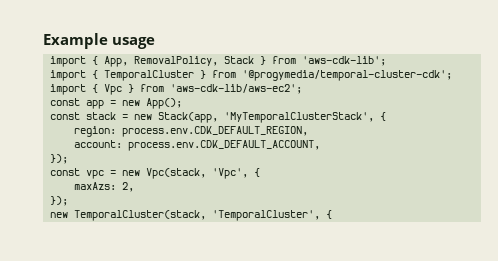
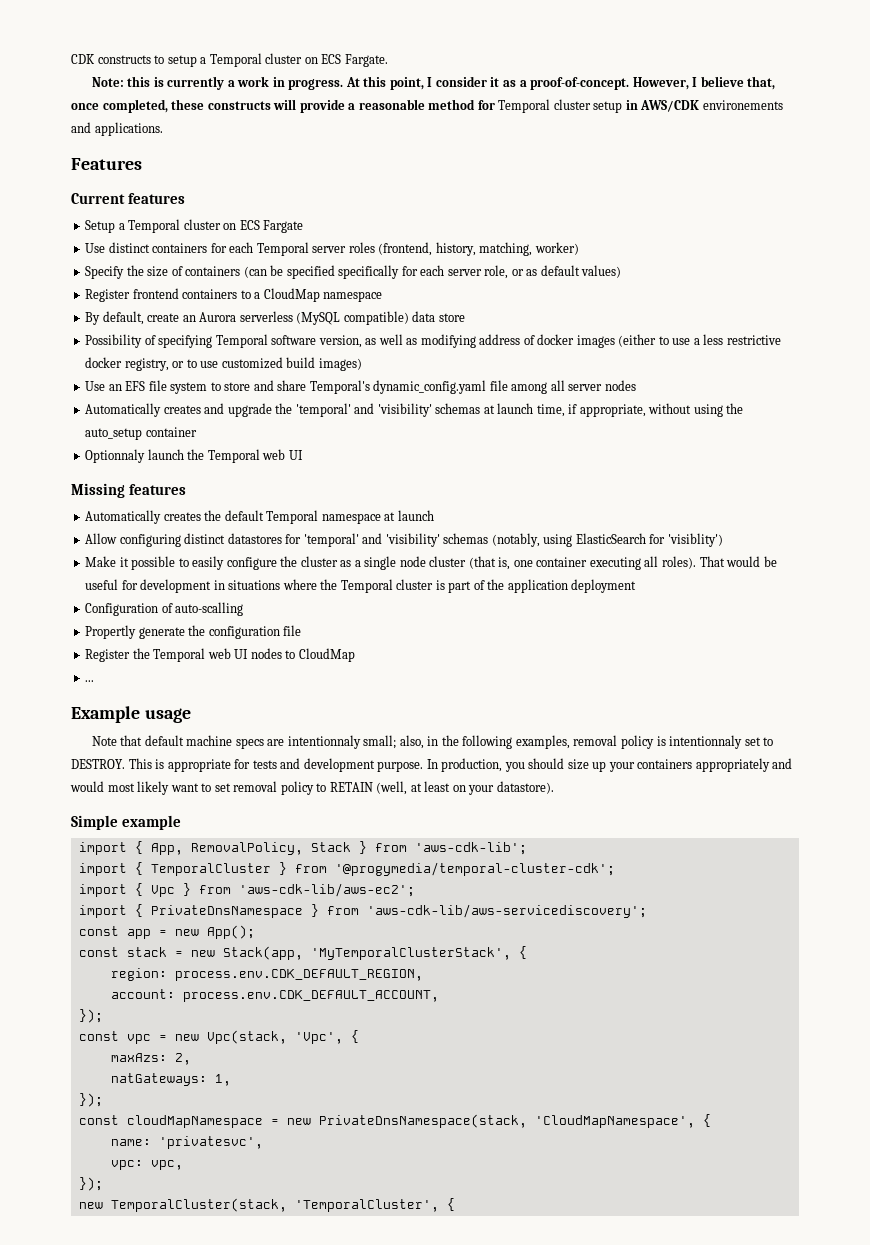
+ CDK constructs to setup a Temporal cluster on ECS Fargate.
+ Note: this is currently a work in progress. At this point, I consider it as a proof-of-concept. However, I believe that, once completed, these constructs will provide a reasonable method for Temporal cluster setup in AWS/CDK environements and applications.
+ Features
+ Current features
+ Setup a Temporal cluster on ECS Fargate
+ Use distinct containers for each Temporal server roles (frontend, history, matching, worker)
+ Specify the size of containers (can be specified specifically for each server role, or as default values)
+ Register frontend containers to a CloudMap namespace
+ By default, create an Aurora serverless (MySQL compatible) data store
+ Possibility of specifying Temporal software version, as well as modifying address of docker images (either to use a less restrictive docker registry, or to use customized build images)
+ Use an EFS file system to store and share Temporal's dynamic_config.yaml file among all server nodes
+ Automatically creates and upgrade the 'temporal' and 'visibility' schemas at launch time, if appropriate, without using the auto_setup container
+ Optionnaly launch the Temporal web UI
+ Missing features
+ Automatically creates the default Temporal namespace at launch
+ Allow configuring distinct datastores for 'temporal' and 'visibility' schemas (notably, using ElasticSearch for 'visiblity')
+ Make it possible to easily configure the cluster as a single node cluster (that is, one container executing all roles). That would be useful for development in situations where the Temporal cluster is part of the application deployment
+ Configuration of auto-scalling
+ Propertly generate the configuration file
+ Register the Temporal web UI nodes to CloudMap
+ ...
  Example usage
+ Note that default machine specs are intentionnaly small; also, in the following examples, removal policy is intentionnaly set to DESTROY. This is appropriate for tests and development purpose. In production, you should size up your containers appropriately and would most likely want to set removal policy to RETAIN (well, at least on your datastore).
+ Simple example
+ import { PrivateDnsNamespace } from 'aws-cdk-lib/aws-servicediscovery';
+ natGateways: 1,
+ });
+ const cloudMapNamespace = new PrivateDnsNamespace(stack, 'CloudMapNamespace', {
+ name: 'privatesvc',
+ vpc: vpc,

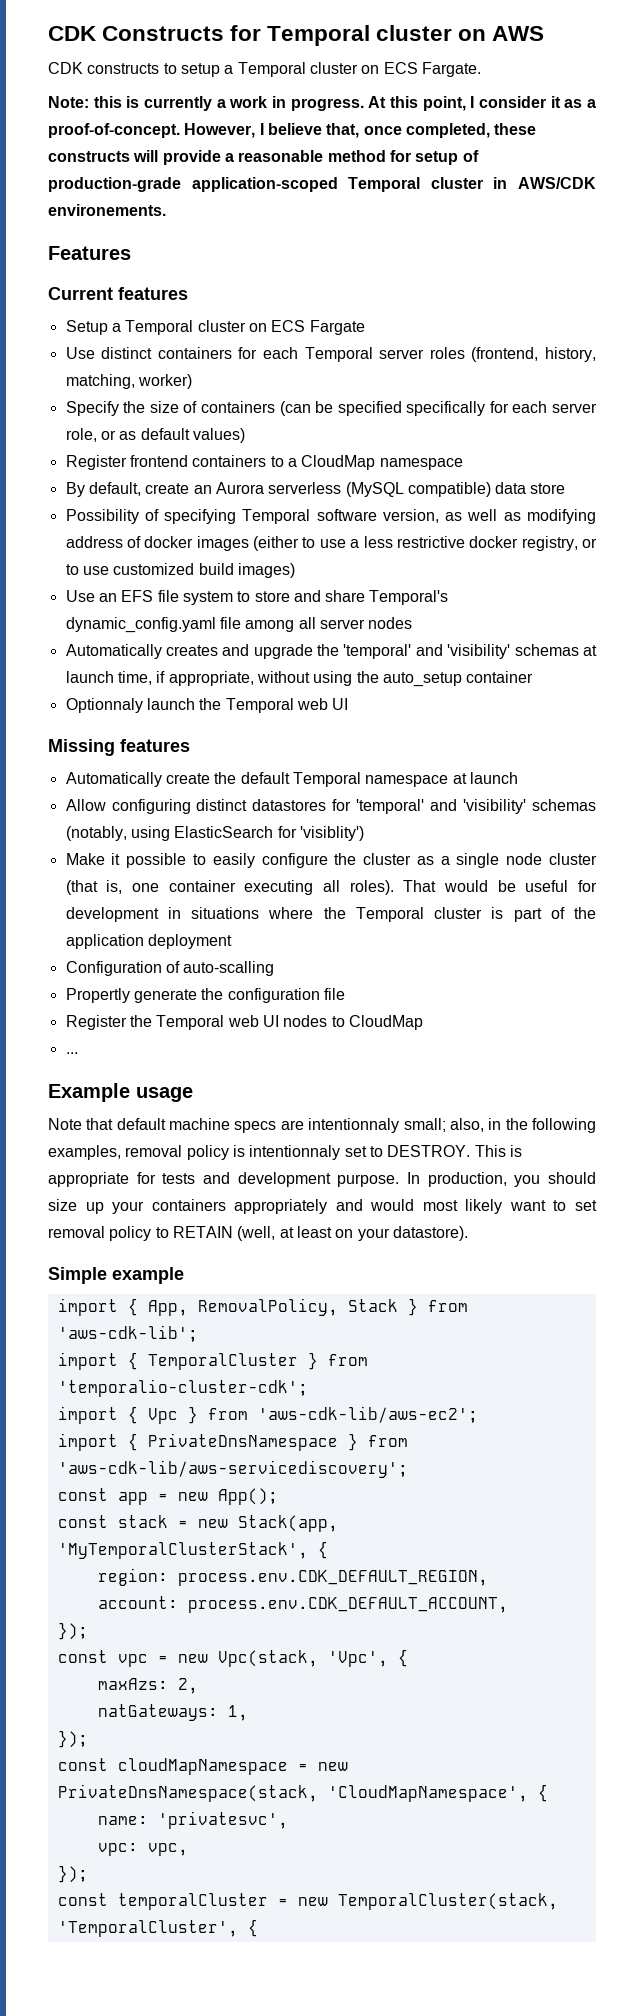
+ CDK Constructs for Temporal cluster on AWS
- However, I believe that, once completed, these constructs will provide a reasonable method for Temporal cluster setup in AWS/CDK environements and applications.
+ However, I believe that, once completed, these constructs will provide a reasonable method for setup of production-grade application-scoped Temporal cluster in AWS/CDK environements.
- Automatically creates the default Temporal namespace at launch
+ Automatically create the default Temporal namespace at launch
- import { TemporalCluster } from '@progymedia/temporal-cluster-cdk';
+ import { TemporalCluster } from 'temporalio-cluster-cdk';
- new TemporalCluster(stack, 'TemporalCluster', {
+ const temporalCluster = new TemporalCluster(stack, 'TemporalCluster', {

